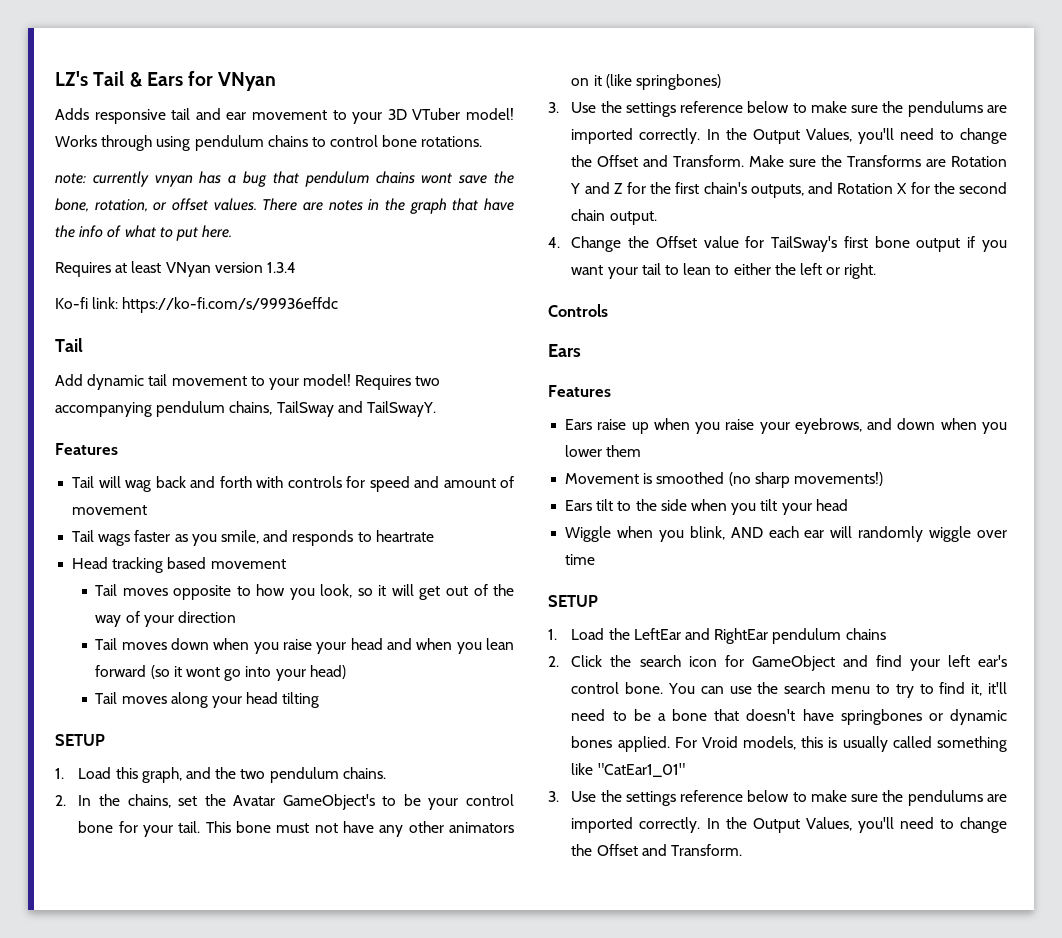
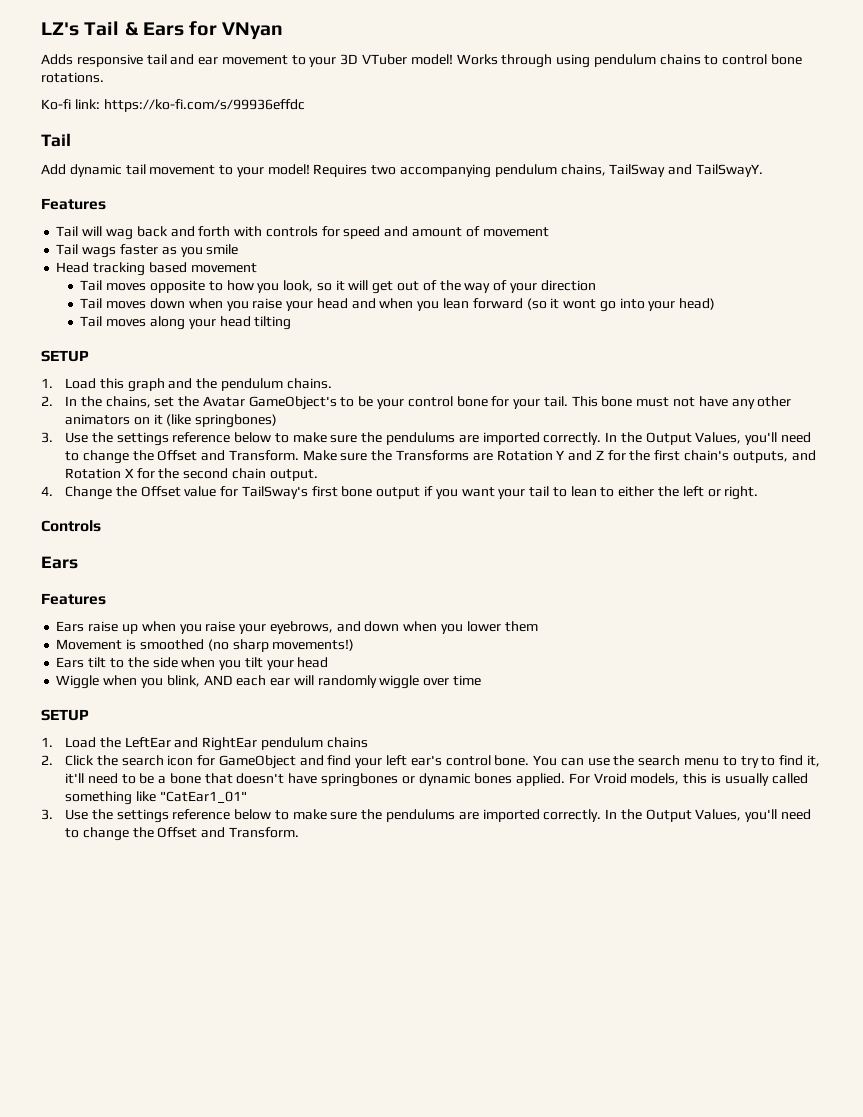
- note: currently vnyan has a bug that pendulum chains wont save the bone, rotation, or offset values. There are notes in the graph that have the info of what to put here.
- Requires at least VNyan version 1.3.4
- Tail wags faster as you smile, and responds to heartrate
+ Tail wags faster as you smile
- 1. Load this graph, and the two pendulum chains.
+ 1. Load this graph and the pendulum chains.

